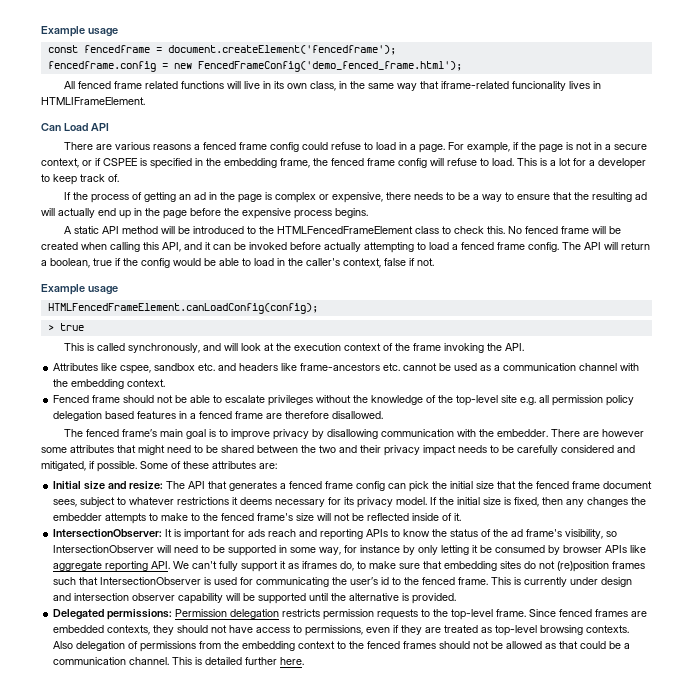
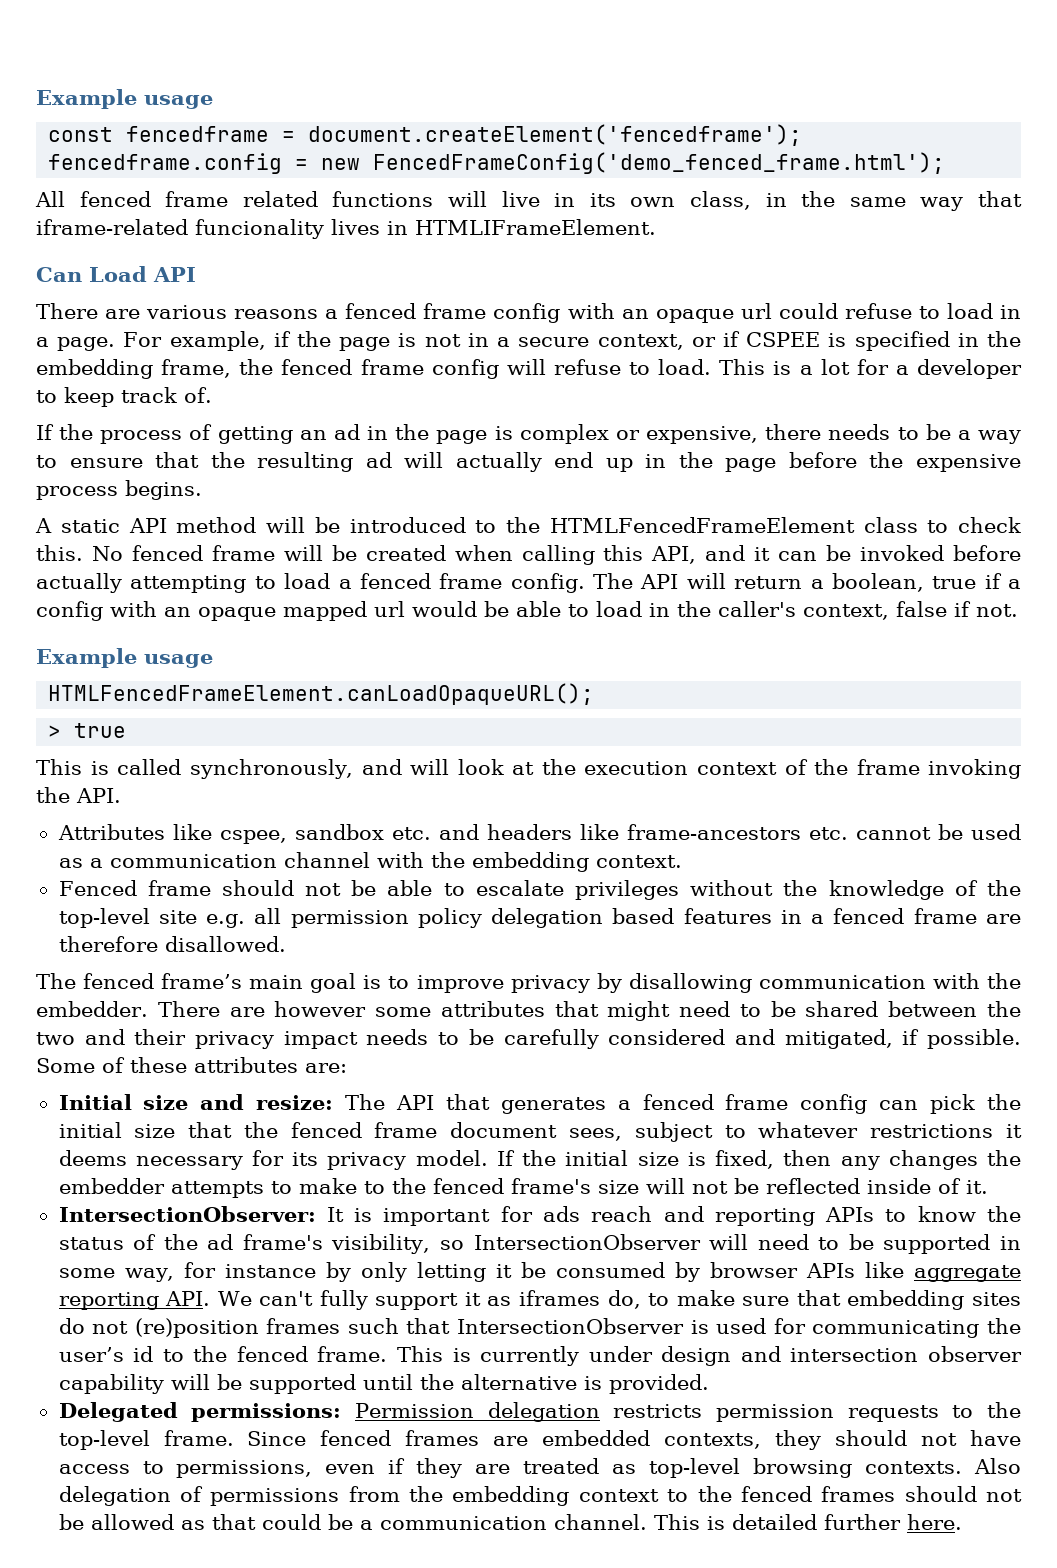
- There are various reasons a fenced frame config could refuse to load in a page.
+ There are various reasons a fenced frame config with an opaque url could refuse to load in a page.
- The API will return a boolean, true if the config would be able to load in the caller's context, false if not.
+ The API will return a boolean, true if a config with an opaque mapped url would be able to load in the caller's context, false if not.
- HTMLFencedFrameElement.canLoadConfig(config);
+ HTMLFencedFrameElement.canLoadOpaqueURL();

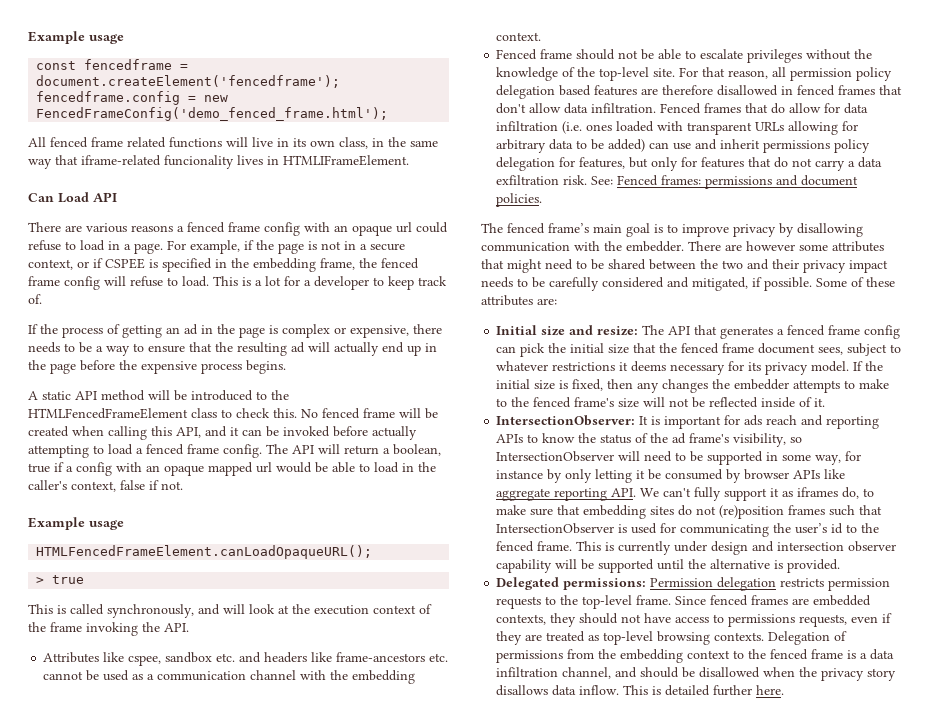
- Fenced frame should not be able to escalate privileges without the knowledge of the top-level site e.g. all permission policy delegation based features in a fenced frame are therefore disallowed.
+ Fenced frame should not be able to escalate privileges without the knowledge of the top-level site. For that reason, all permission policy delegation based features are therefore disallowed in fenced frames that don't allow data infiltration. Fenced frames that do allow for data infiltration (i.e. ones loaded with transparent URLs allowing for arbitrary data to be added) can use and inherit permissions policy delegation for features, but only for features that do not carry a data exfiltration risk. See: Fenced frames: permissions and document policies.
- Since fenced frames are embedded contexts, they should not have access to permissions, even if they are treated as top-level browsing contexts.
+ Since fenced frames are embedded contexts, they should not have access to permissions requests, even if they are treated as top-level browsing contexts.
- Also delegation of permissions from the embedding context to the fenced frames should not be allowed as that could be a communication channel.
+ Delegation of permissions from the embedding context to the fenced frame is a data infiltration channel, and should be disallowed when the privacy story disallows data inflow.

